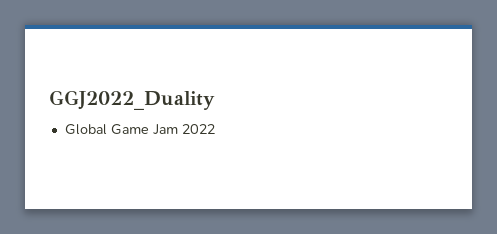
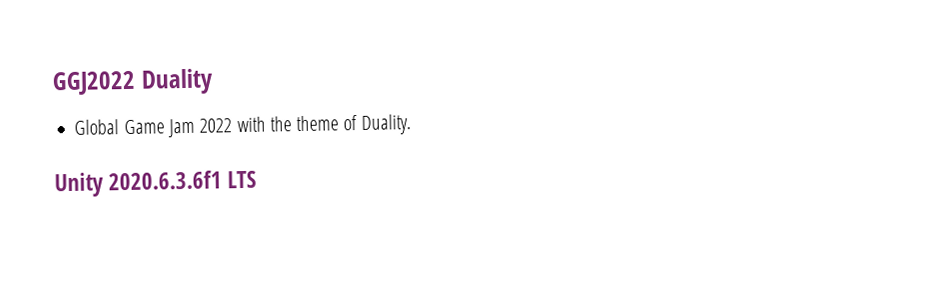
- GGJ2022_Duality
+ GGJ2022 Duality
- Global Game Jam 2022
+ Global Game Jam 2022 with the theme of Duality.
+ Unity 2020.6.3.6f1 LTS

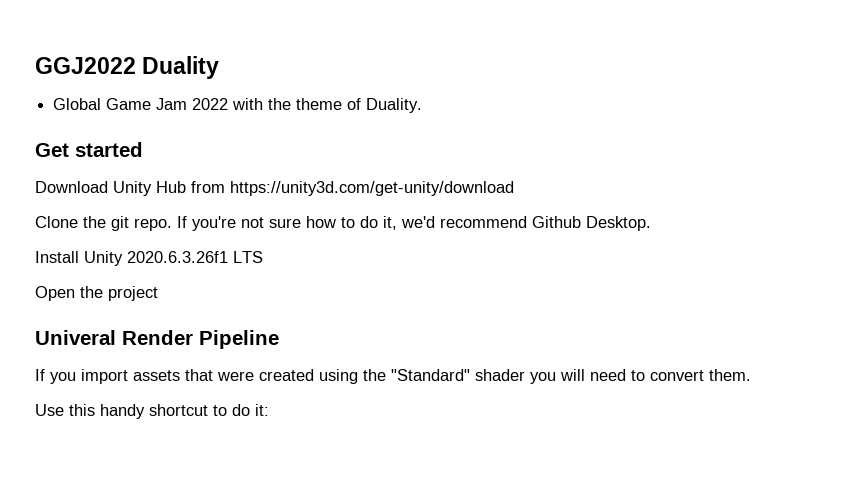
- Unity 2020.6.3.6f1 LTS
+ Get started
+ Download Unity Hub from https://unity3d.com/get-unity/download
+ Clone the git repo. If you're not sure how to do it, we'd recommend Github Desktop.
+ Install Unity 2020.6.3.26f1 LTS
+ Open the project
+ Univeral Render Pipeline
+ If you import assets that were created using the "Standard" shader you will need to convert them.
+ Use this handy shortcut to do it:

